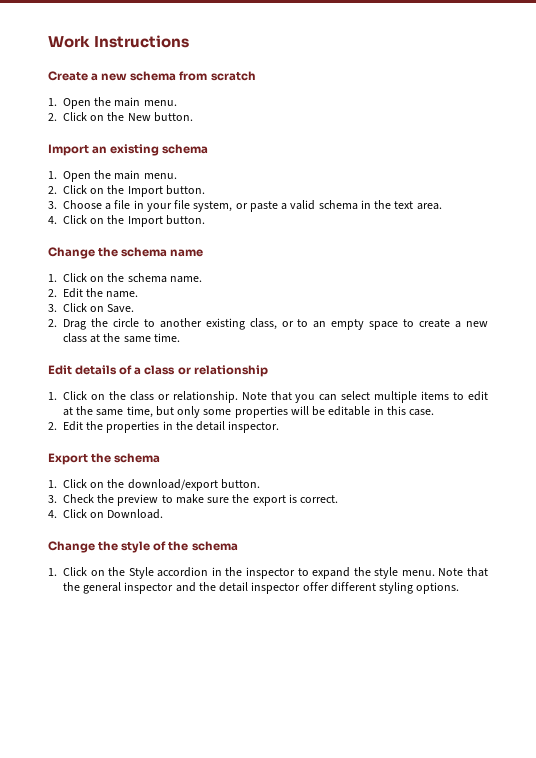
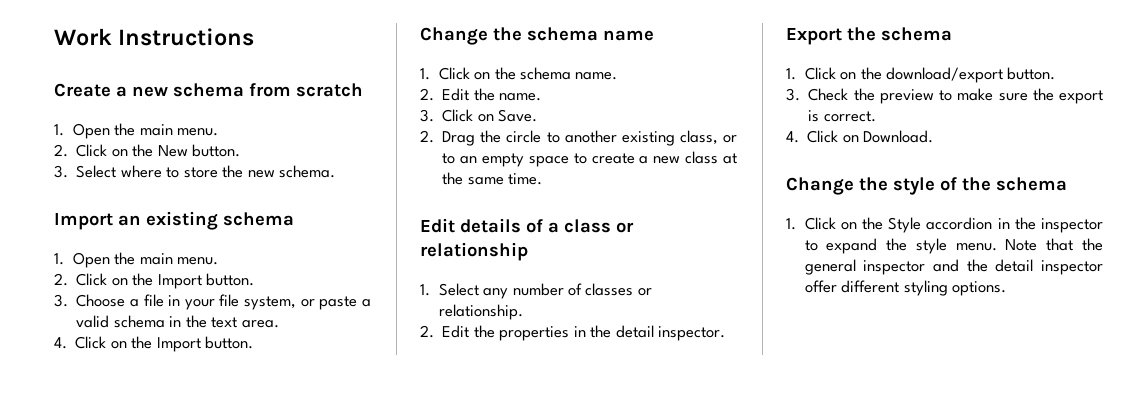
+ 3. Select where to store the new schema.
- 1. Click on the class or relationship. Note that you can select multiple items to edit at the same time, but only some properties will be editable in this case.
+ 1. Select any number of classes or relationship.

